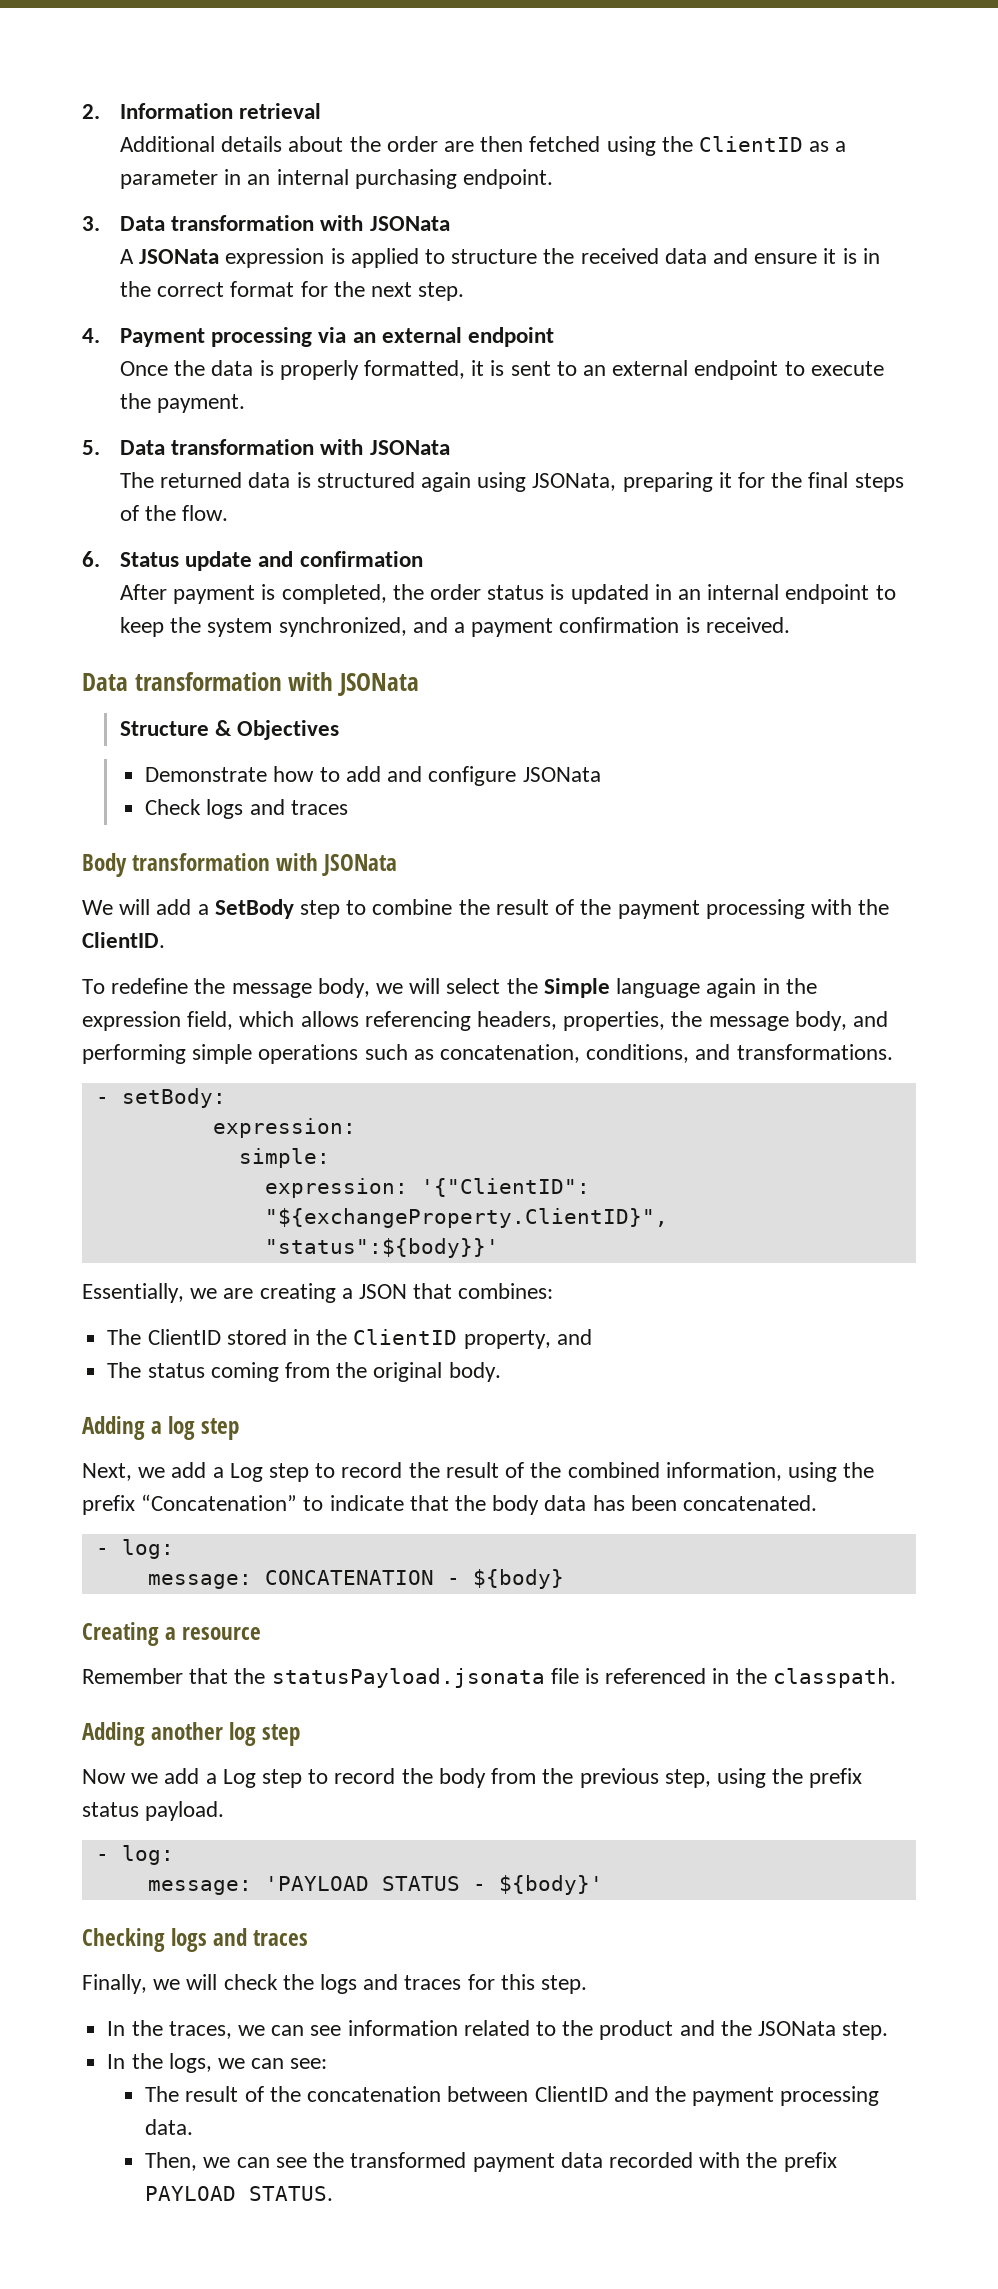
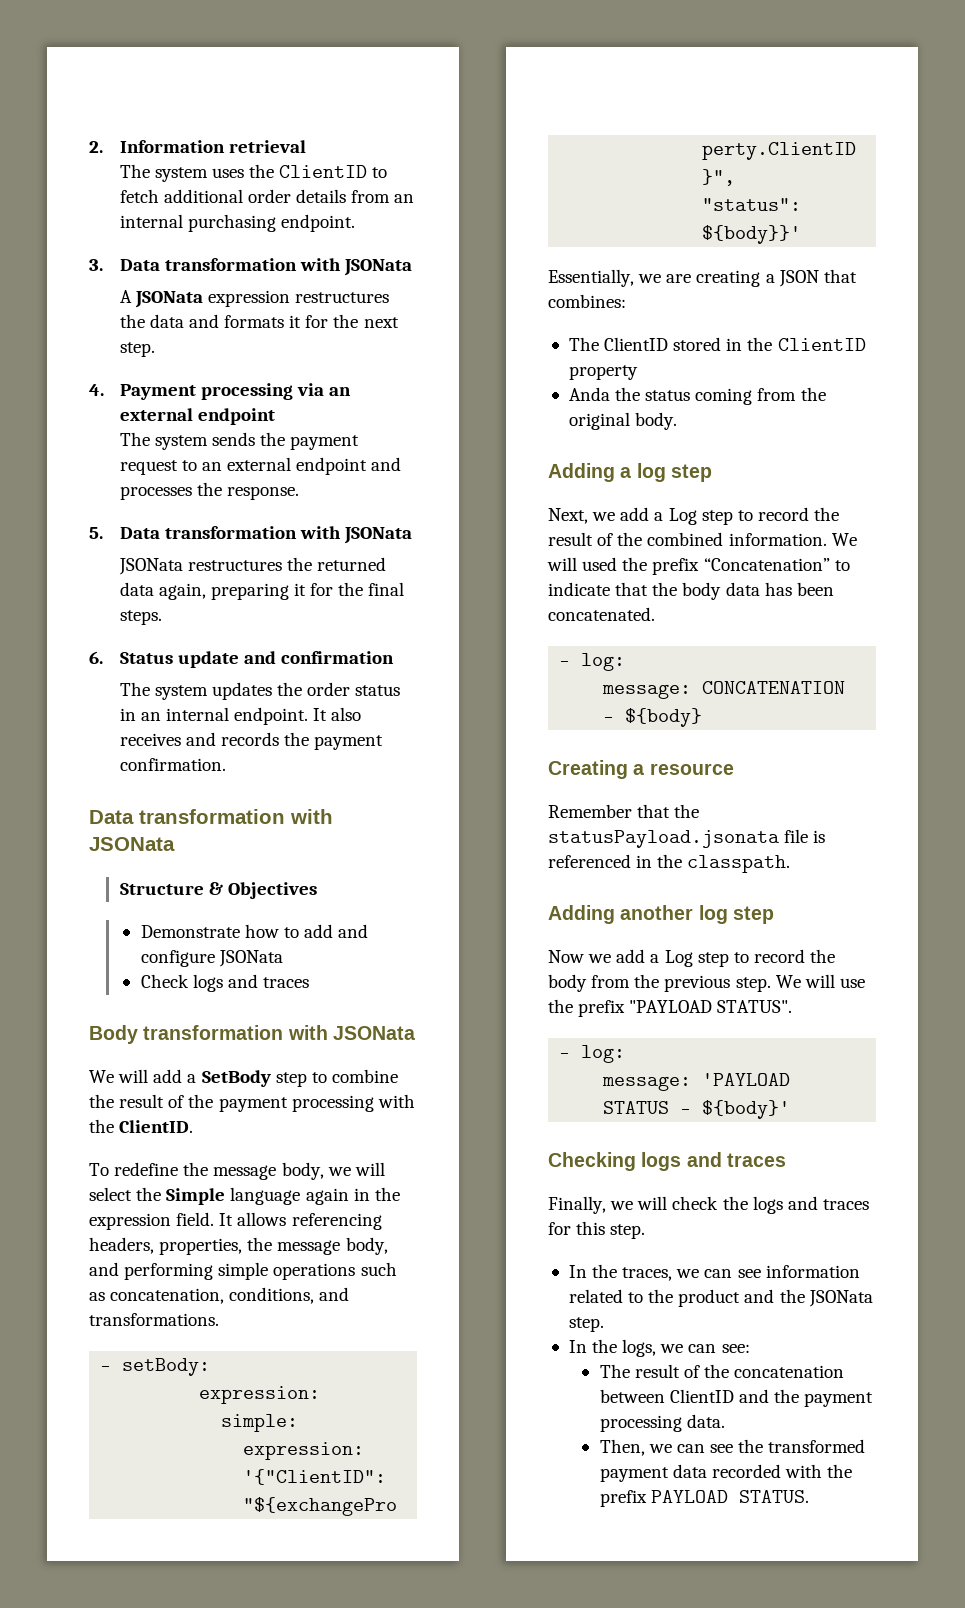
- Additional details about the order are then fetched using the ClientID as a parameter in an internal purchasing endpoint.
+ The system uses the ClientID to fetch additional order details from an internal purchasing endpoint.
- A JSONata expression is applied to structure the received data and ensure it is in the correct format for the next step.
+ A JSONata expression restructures the data and formats it for the next step.
- Once the data is properly formatted, it is sent to an external endpoint to execute the payment.
+ The system sends the payment request to an external endpoint and processes the response.
- The returned data is structured again using JSONata, preparing it for the final steps of the flow.
+ JSONata restructures the returned data again, preparing it for the final steps.
- After payment is completed, the order status is updated in an internal endpoint to keep the system synchronized, and a payment confirmation is received.
+ The system updates the order status in an internal endpoint. It also receives and records the payment confirmation.
- To redefine the message body, we will select the Simple language again in the expression field, which allows referencing headers, properties, the message body, and performing simple operations such as concatenation, conditions, and transformations.
+ To redefine the message body, we will select the Simple language again in the expression field. It allows referencing headers, properties, the message body, and performing simple operations such as concatenation, conditions, and transformations.
- The ClientID stored in the ClientID property, and
- The status coming from the original body.
+ The ClientID stored in the ClientID property
+ Anda the status coming from the original body.
- Next, we add a Log step to record the result of the combined information, using the prefix “Concatenation” to indicate that the body data has been concatenated.
+ Next, we add a Log step to record the result of the combined information. We will used the prefix “Concatenation” to indicate that the body data has been concatenated.
- Now we add a Log step to record the body from the previous step, using the prefix status payload.
+ Now we add a Log step to record the body from the previous step. We will use the prefix "PAYLOAD STATUS".

